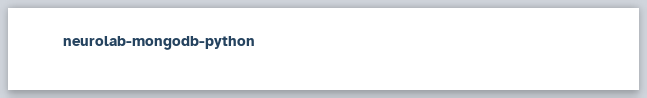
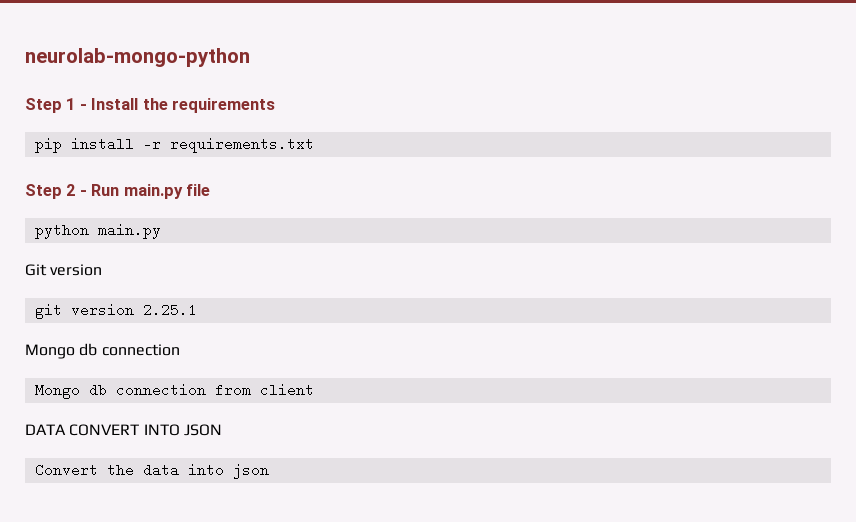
- neurolab-mongodb-python
+ neurolab-mongo-python
+ Step 1 - Install the requirements
+ pip install -r requirements.txt
+ Step 2 - Run main.py file
+ python main.py
+ Git version
+ git version 2.25.1
+ Mongo db connection
+ Mongo db connection from client
+ DATA CONVERT INTO JSON
+ Convert the data into json

